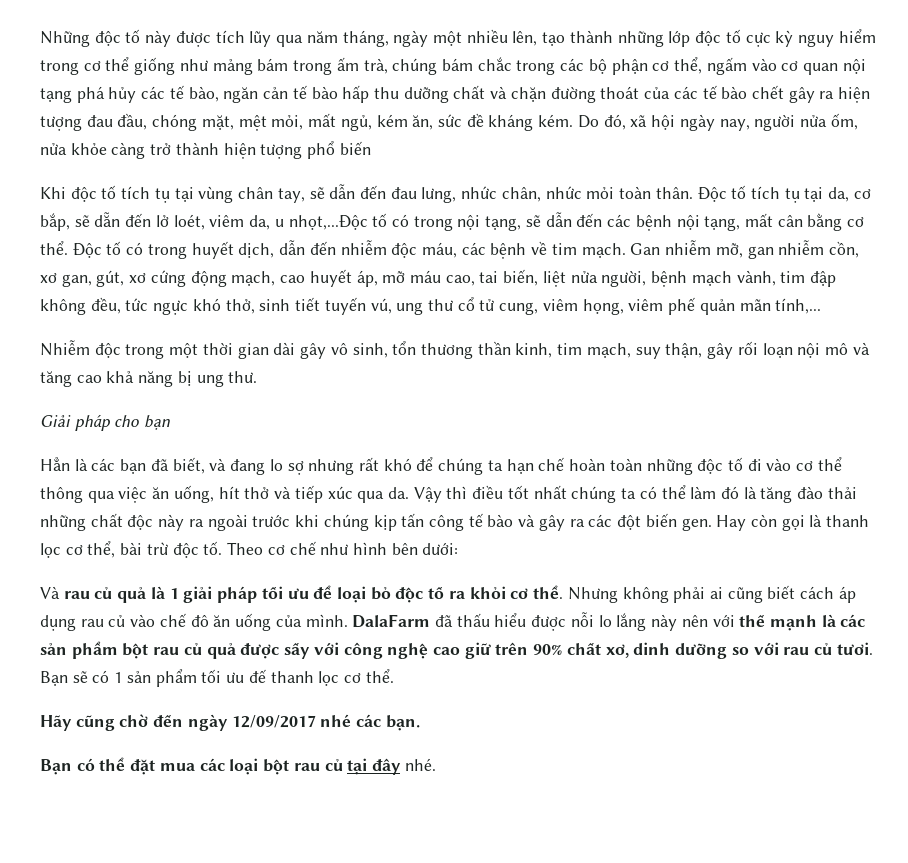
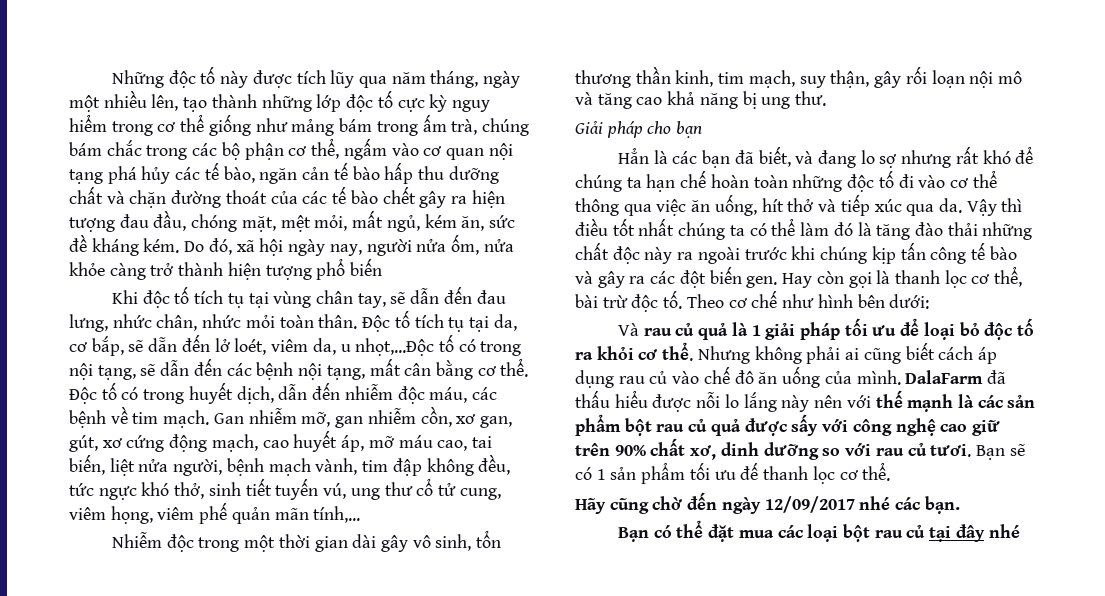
- Bạn có thể đặt mua các loại bột rau củ tại đây nhé.
+ Bạn có thể đặt mua các loại bột rau củ tại đây nhé

